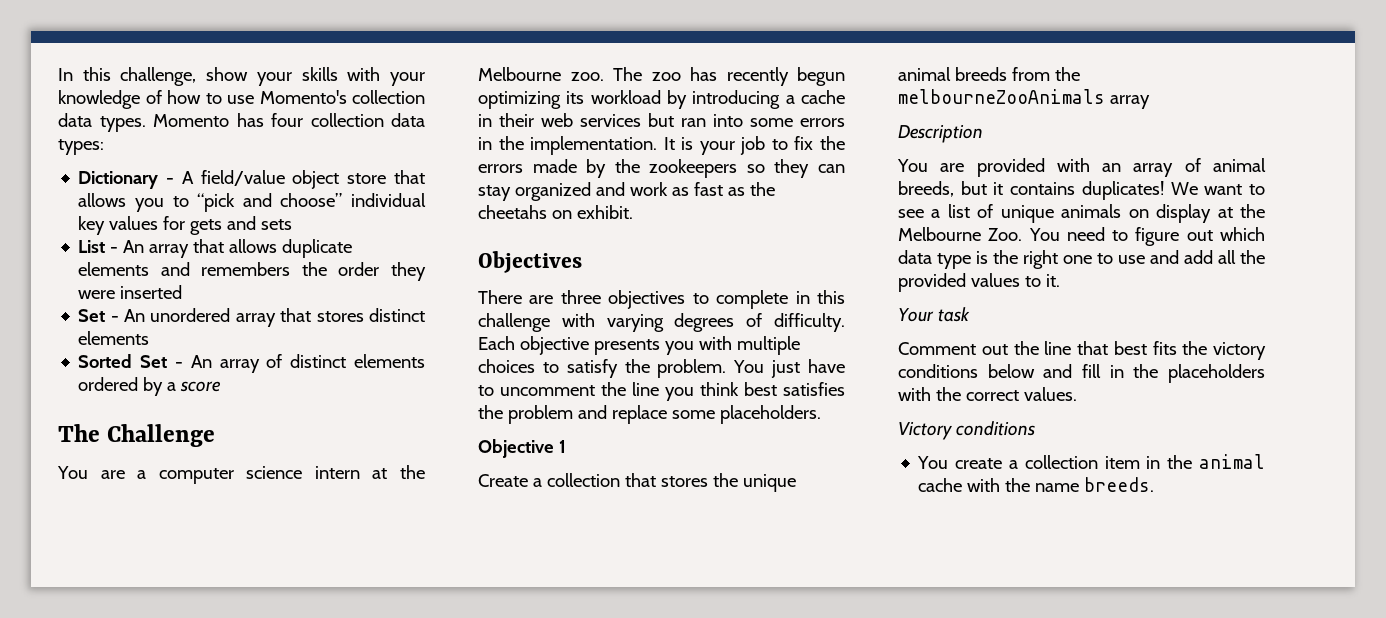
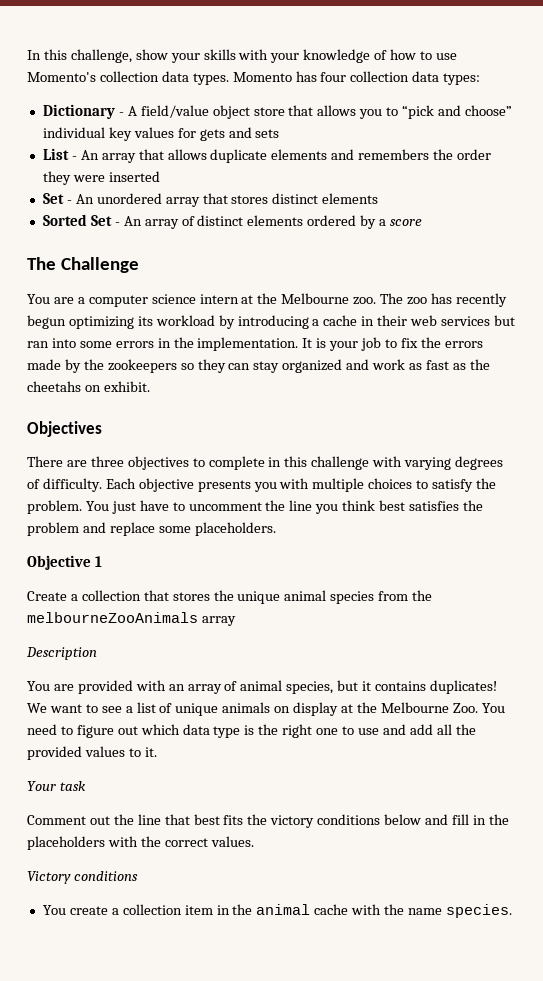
- Create a collection that stores the unique animal breeds from the melbourneZooAnimals array
+ Create a collection that stores the unique animal species from the melbourneZooAnimals array
- You are provided with an array of animal breeds, but it contains duplicates!
+ You are provided with an array of animal species, but it contains duplicates!
- You create a collection item in the animal cache with the name breeds.
+ You create a collection item in the animal cache with the name species.

